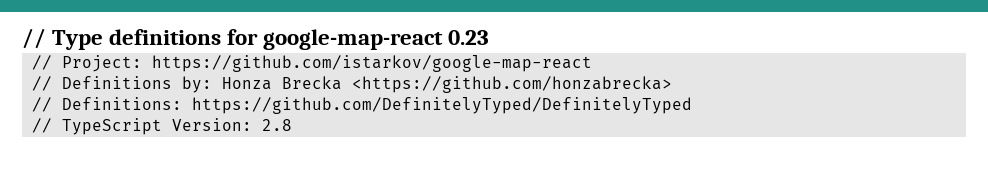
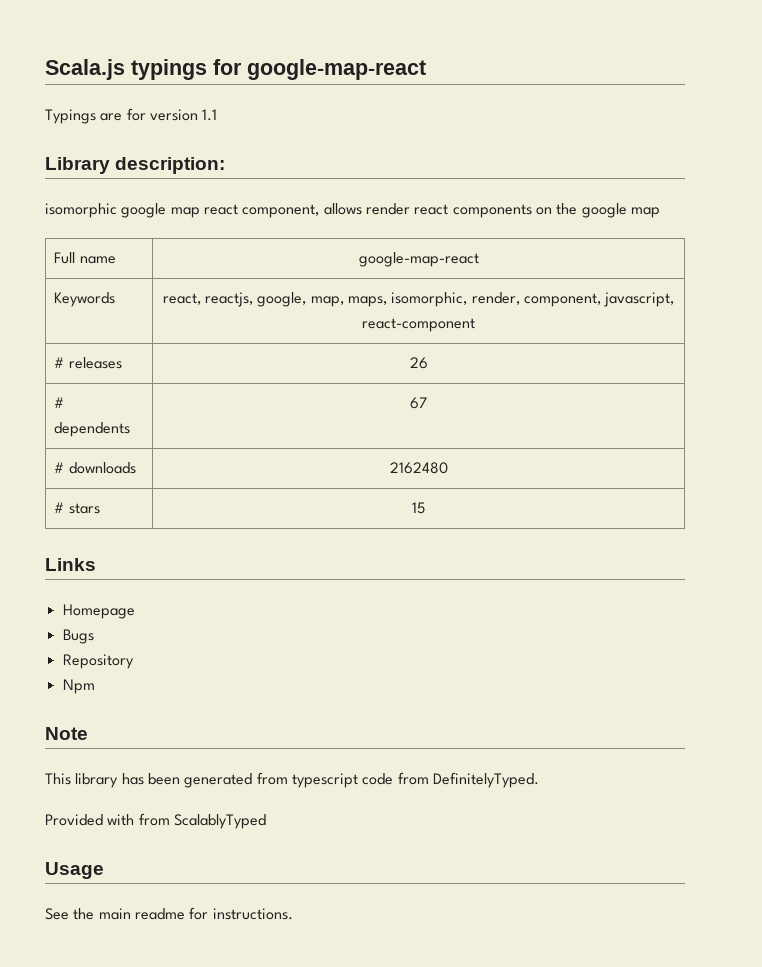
- // Type definitions for google-map-react 0.23
- // Project: https://github.com/istarkov/google-map-react
- // Definitions by: Honza Brecka <https://github.com/honzabrecka>
- // Definitions: https://github.com/DefinitelyTyped/DefinitelyTyped
- // TypeScript Version: 2.8
+ Scala.js typings for google-map-react
+ Typings are for version 1.1
+ Library description:
+ isomorphic google map react component, allows render react components on the google map
+ Full name | google-map-react
+ Keywords | react, reactjs, google, map, maps, isomorphic, render, component, javascript, react-component
+ # releases | 26
+ # dependents | 67
+ # downloads | 2162480
+ # stars | 15
+ Links
+ Homepage
+ Bugs
+ Repository
+ Npm
+ Note
+ This library has been generated from typescript code from DefinitelyTyped.
+ Provided with from ScalablyTyped
+ Usage
+ See the main readme for instructions.

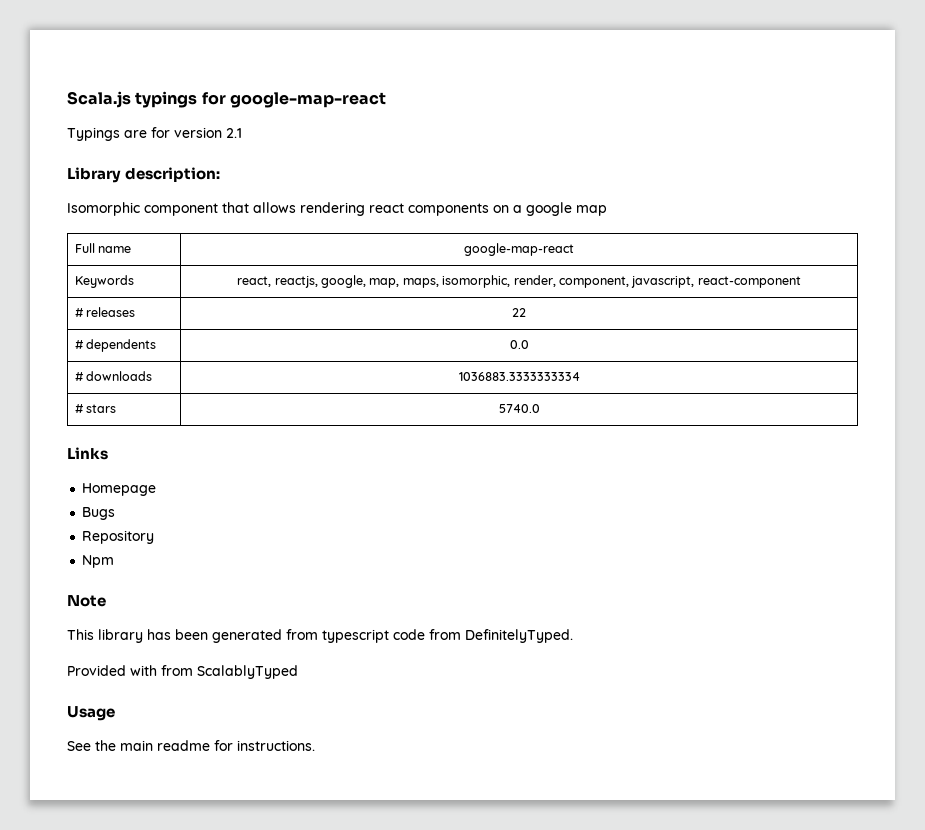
- Typings are for version 1.1
+ Typings are for version 2.1
- isomorphic google map react component, allows render react components on the google map
+ Isomorphic component that allows rendering react components on a google map
- # releases | 26
+ # releases | 22
- # dependents | 67
+ # dependents | 0.0
- # downloads | 2162480
+ # downloads | 1036883.3333333334
- # stars | 15
+ # stars | 5740.0

